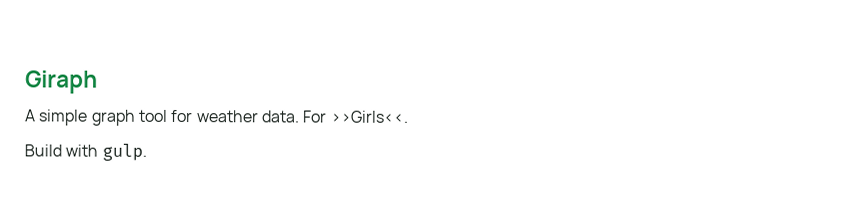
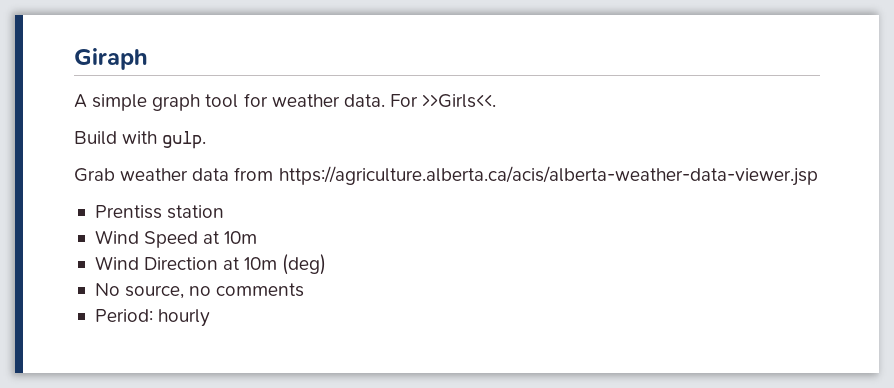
+ Grab weather data from https://agriculture.alberta.ca/acis/alberta-weather-data-viewer.jsp
+ Prentiss station
+ Wind Speed at 10m
+ Wind Direction at 10m (deg)
+ No source, no comments
+ Period: hourly

